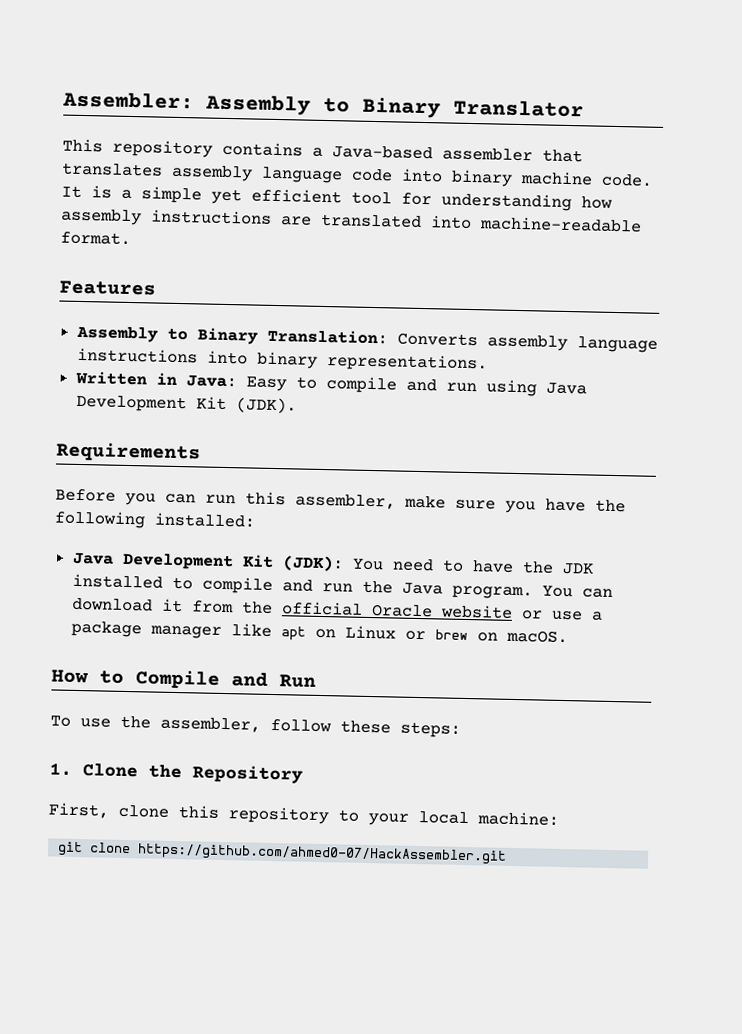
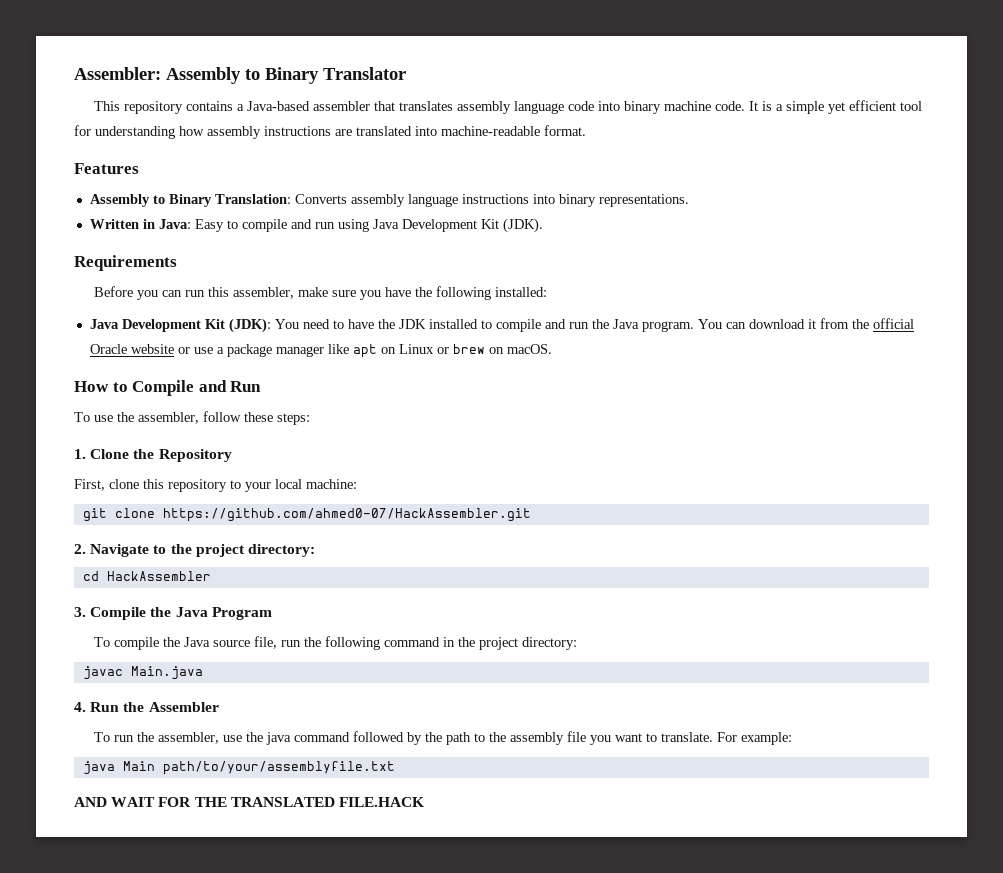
+ 2. Navigate to the project directory:
+ cd HackAssembler
+ 3. Compile the Java Program
+ To compile the Java source file, run the following command in the project directory:
+ javac Main.java
+ 4. Run the Assembler
+ To run the assembler, use the java command followed by the path to the assembly file you want to translate. For example:
+ java Main path/to/your/assemblyfile.txt
+ AND WAIT FOR THE TRANSLATED FILE.HACK

